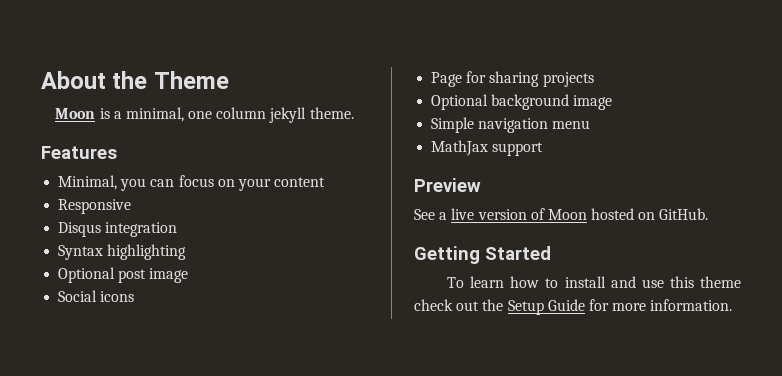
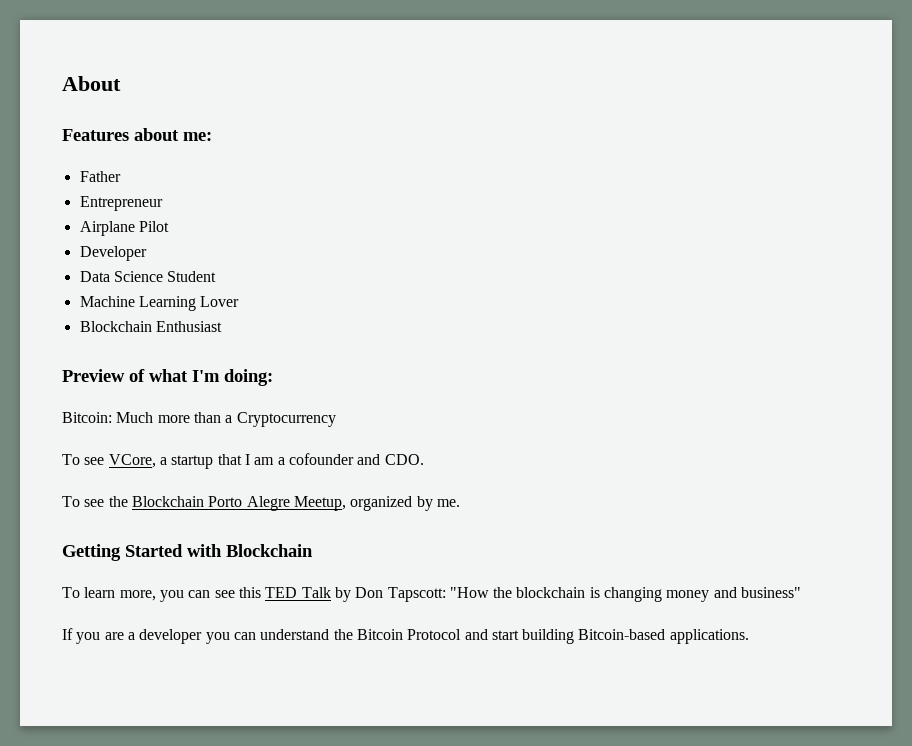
- About the Theme
- Moon is a minimal, one column jekyll theme.
- Features
- Minimal, you can focus on your content
- Responsive
- Disqus integration
- Syntax highlighting
- Optional post image
- Social icons
- Page for sharing projects
- Optional background image
- Simple navigation menu
- MathJax support
- Preview
- See a live version of Moon hosted on GitHub.
+ About
+ Features about me:
+ Father
+ Entrepreneur
+ Airplane Pilot
+ Developer
+ Data Science Student
+ Machine Learning Lover
+ Blockchain Enthusiast
+ Preview of what I'm doing:
+ Bitcoin: Much more than a Cryptocurrency
+ To see VCore, a startup that I am a cofounder and CDO.
+ To see the Blockchain Porto Alegre Meetup, organized by me.
- Getting Started
+ Getting Started with Blockchain
- To learn how to install and use this theme check out the Setup Guide for more information.
+ To learn more, you can see this TED Talk by Don Tapscott: "How the blockchain is changing money and business"
+ If you are a developer you can understand the Bitcoin Protocol and start building Bitcoin-based applications.

